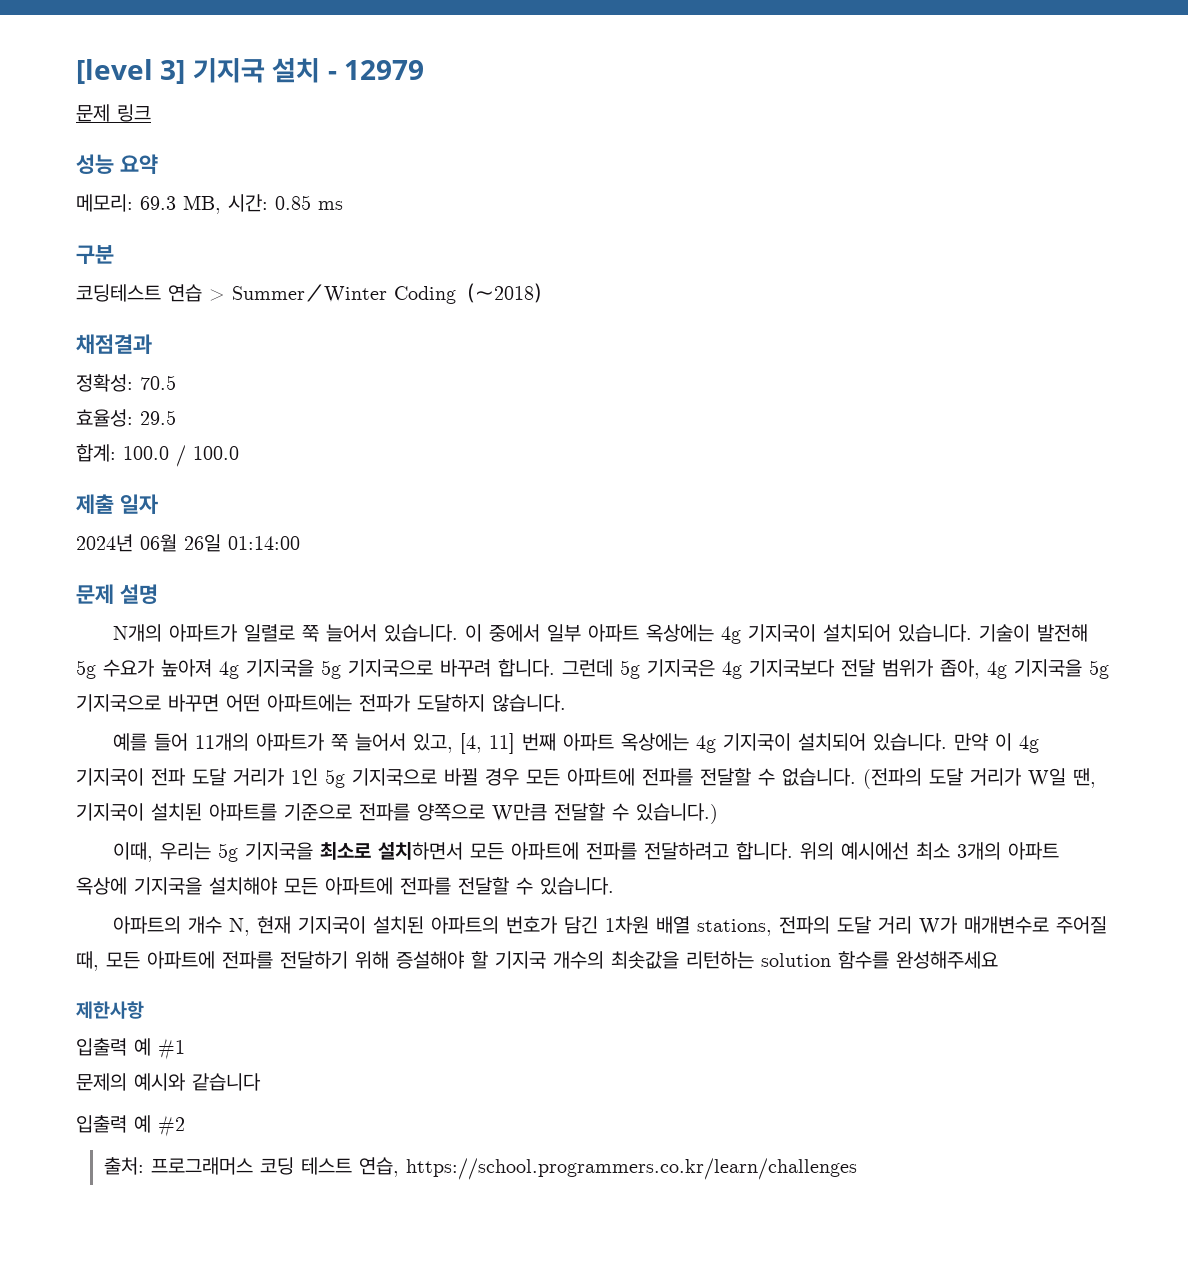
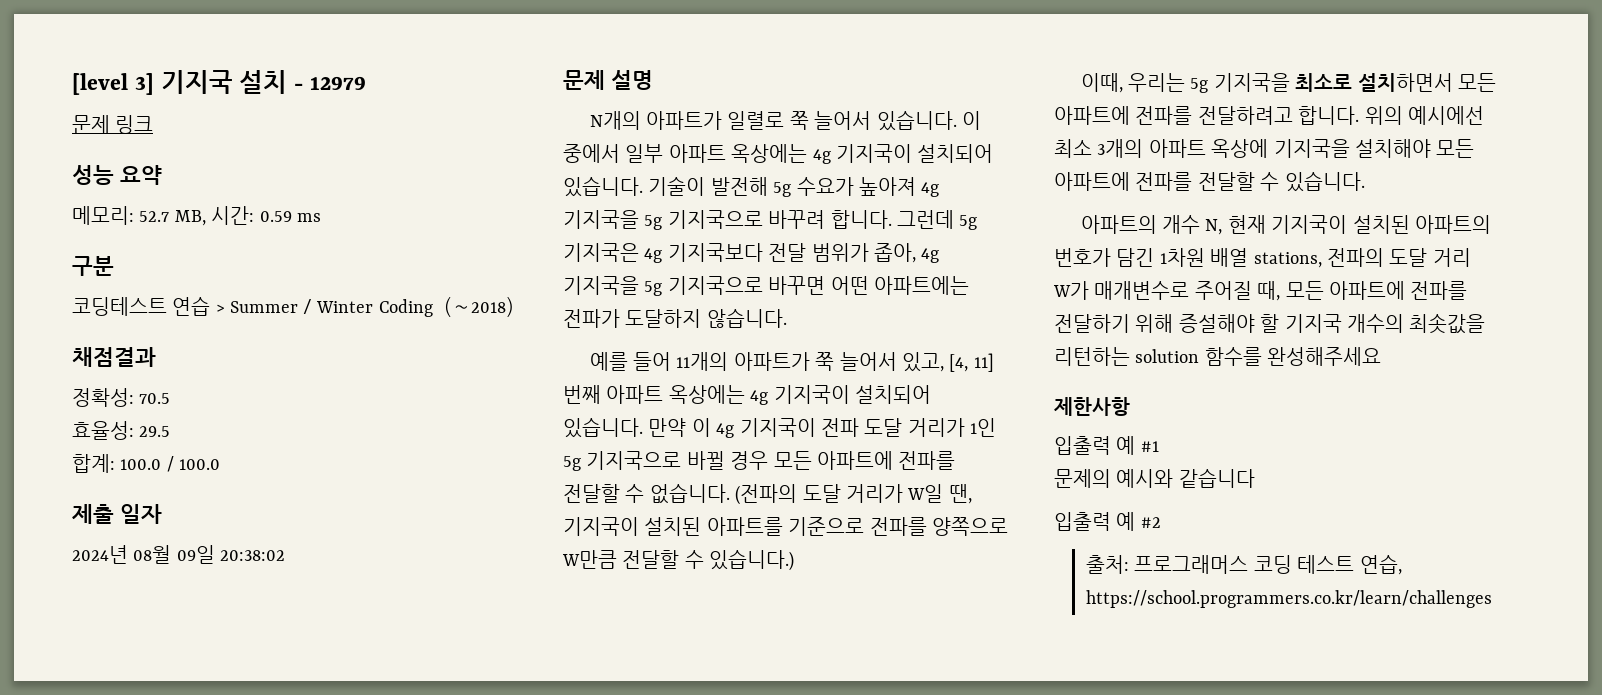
- 메모리: 69.3 MB, 시간: 0.85 ms
+ 메모리: 52.7 MB, 시간: 0.59 ms
- 2024년 06월 26일 01:14:00
+ 2024년 08월 09일 20:38:02

